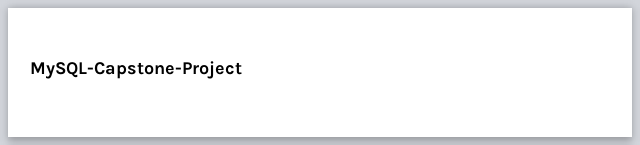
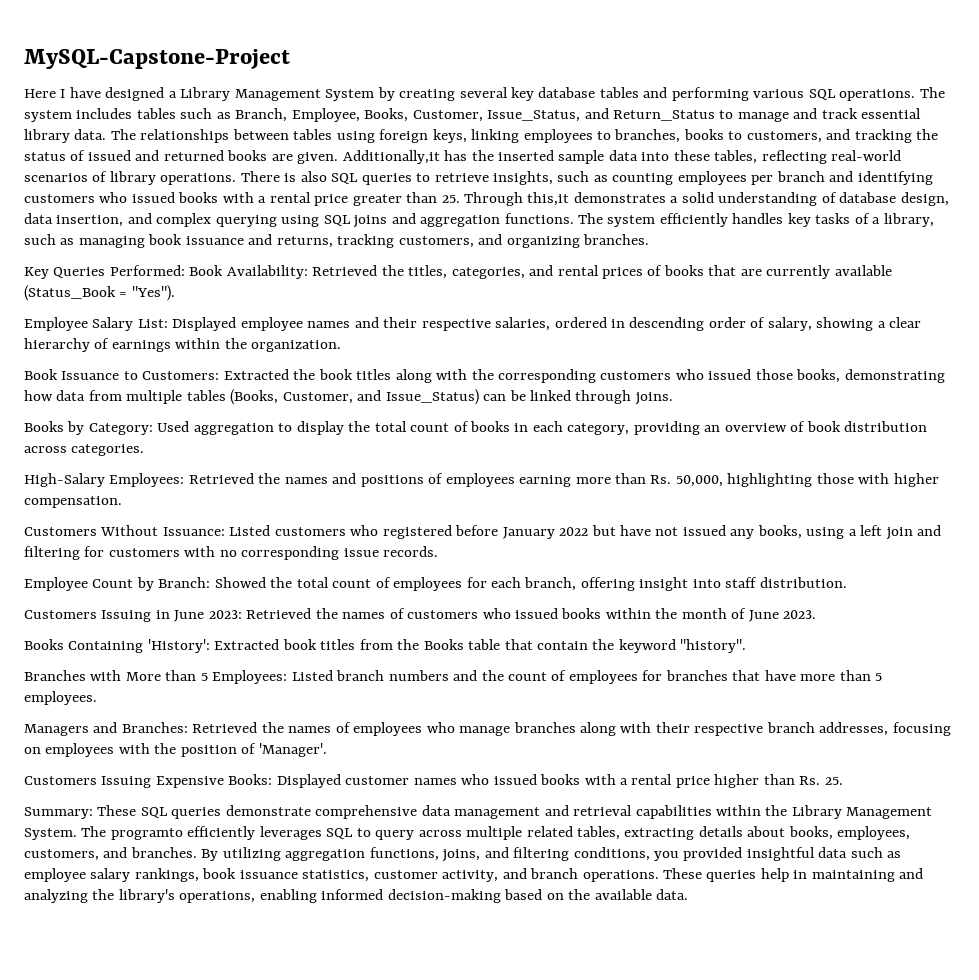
+ Here I have designed a Library Management System by creating several key database tables and performing various SQL operations. The system includes tables such as Branch, Employee, Books, Customer, Issue_Status, and Return_Status to manage and track essential library data. The relationships between tables using foreign keys, linking employees to branches, books to customers, and tracking the status of issued and returned books are given. Additionally,it has the inserted sample data into these tables, reflecting real-world scenarios of library operations. There is also SQL queries to retrieve insights, such as counting employees per branch and identifying customers who issued books with a rental price greater than 25. Through this,it demonstrates a solid understanding of database design, data insertion, and complex querying using SQL joins and aggregation functions. The system efficiently handles key tasks of a library, such as managing book issuance and returns, tracking customers, and organizing branches.
+ Key Queries Performed: Book Availability: Retrieved the titles, categories, and rental prices of books that are currently available (Status_Book = "Yes").
+ Employee Salary List: Displayed employee names and their respective salaries, ordered in descending order of salary, showing a clear hierarchy of earnings within the organization.
+ Book Issuance to Customers: Extracted the book titles along with the corresponding customers who issued those books, demonstrating how data from multiple tables (Books, Customer, and Issue_Status) can be linked through joins.
+ Books by Category: Used aggregation to display the total count of books in each category, providing an overview of book distribution across categories.
+ High-Salary Employees: Retrieved the names and positions of employees earning more than Rs. 50,000, highlighting those with higher compensation.
+ Customers Without Issuance: Listed customers who registered before January 2022 but have not issued any books, using a left join and filtering for customers with no corresponding issue records.
+ Employee Count by Branch: Showed the total count of employees for each branch, offering insight into staff distribution.
+ Customers Issuing in June 2023: Retrieved the names of customers who issued books within the month of June 2023.
+ Books Containing 'History': Extracted book titles from the Books table that contain the keyword "history".
+ Branches with More than 5 Employees: Listed branch numbers and the count of employees for branches that have more than 5 employees.
+ Managers and Branches: Retrieved the names of employees who manage branches along with their respective branch addresses, focusing on employees with the position of 'Manager'.
+ Customers Issuing Expensive Books: Displayed customer names who issued books with a rental price higher than Rs. 25.
+ Summary: These SQL queries demonstrate comprehensive data management and retrieval capabilities within the Library Management System. The programto efficiently leverages SQL to query across multiple related tables, extracting details about books, employees, customers, and branches. By utilizing aggregation functions, joins, and filtering conditions, you provided insightful data such as employee salary rankings, book issuance statistics, customer activity, and branch operations. These queries help in maintaining and analyzing the library's operations, enabling informed decision-making based on the available data.

